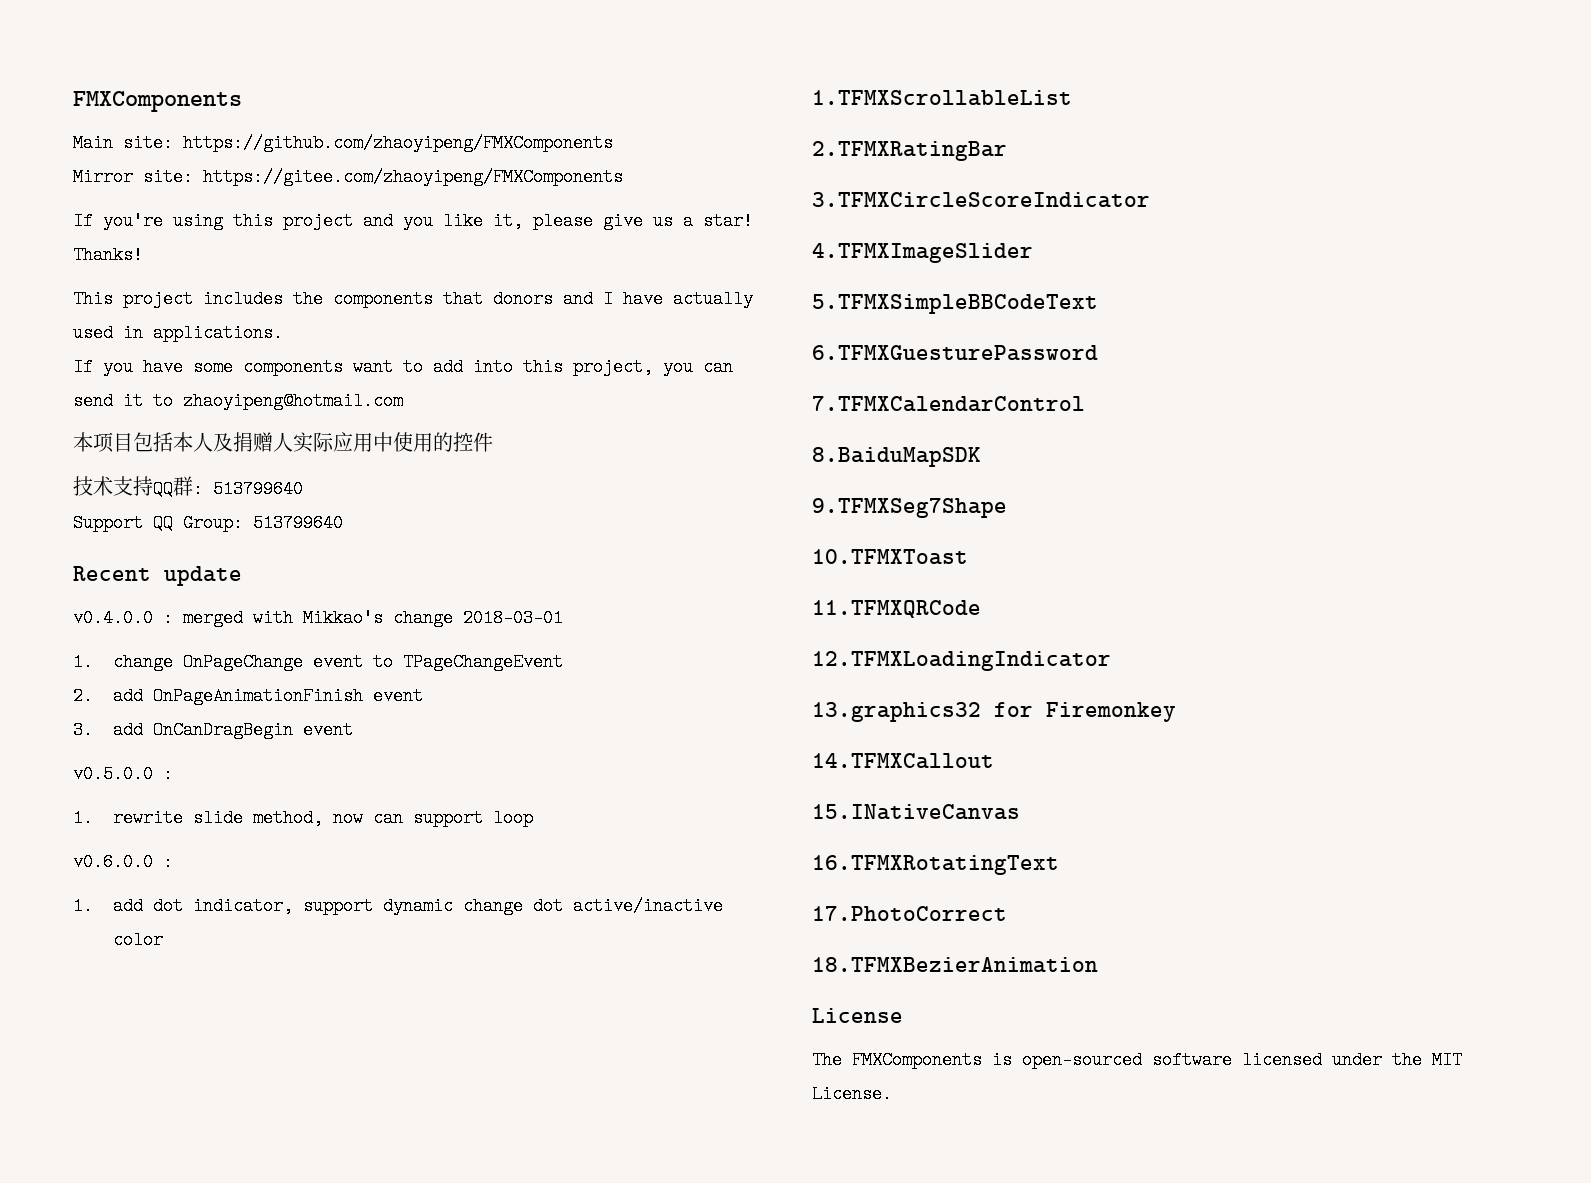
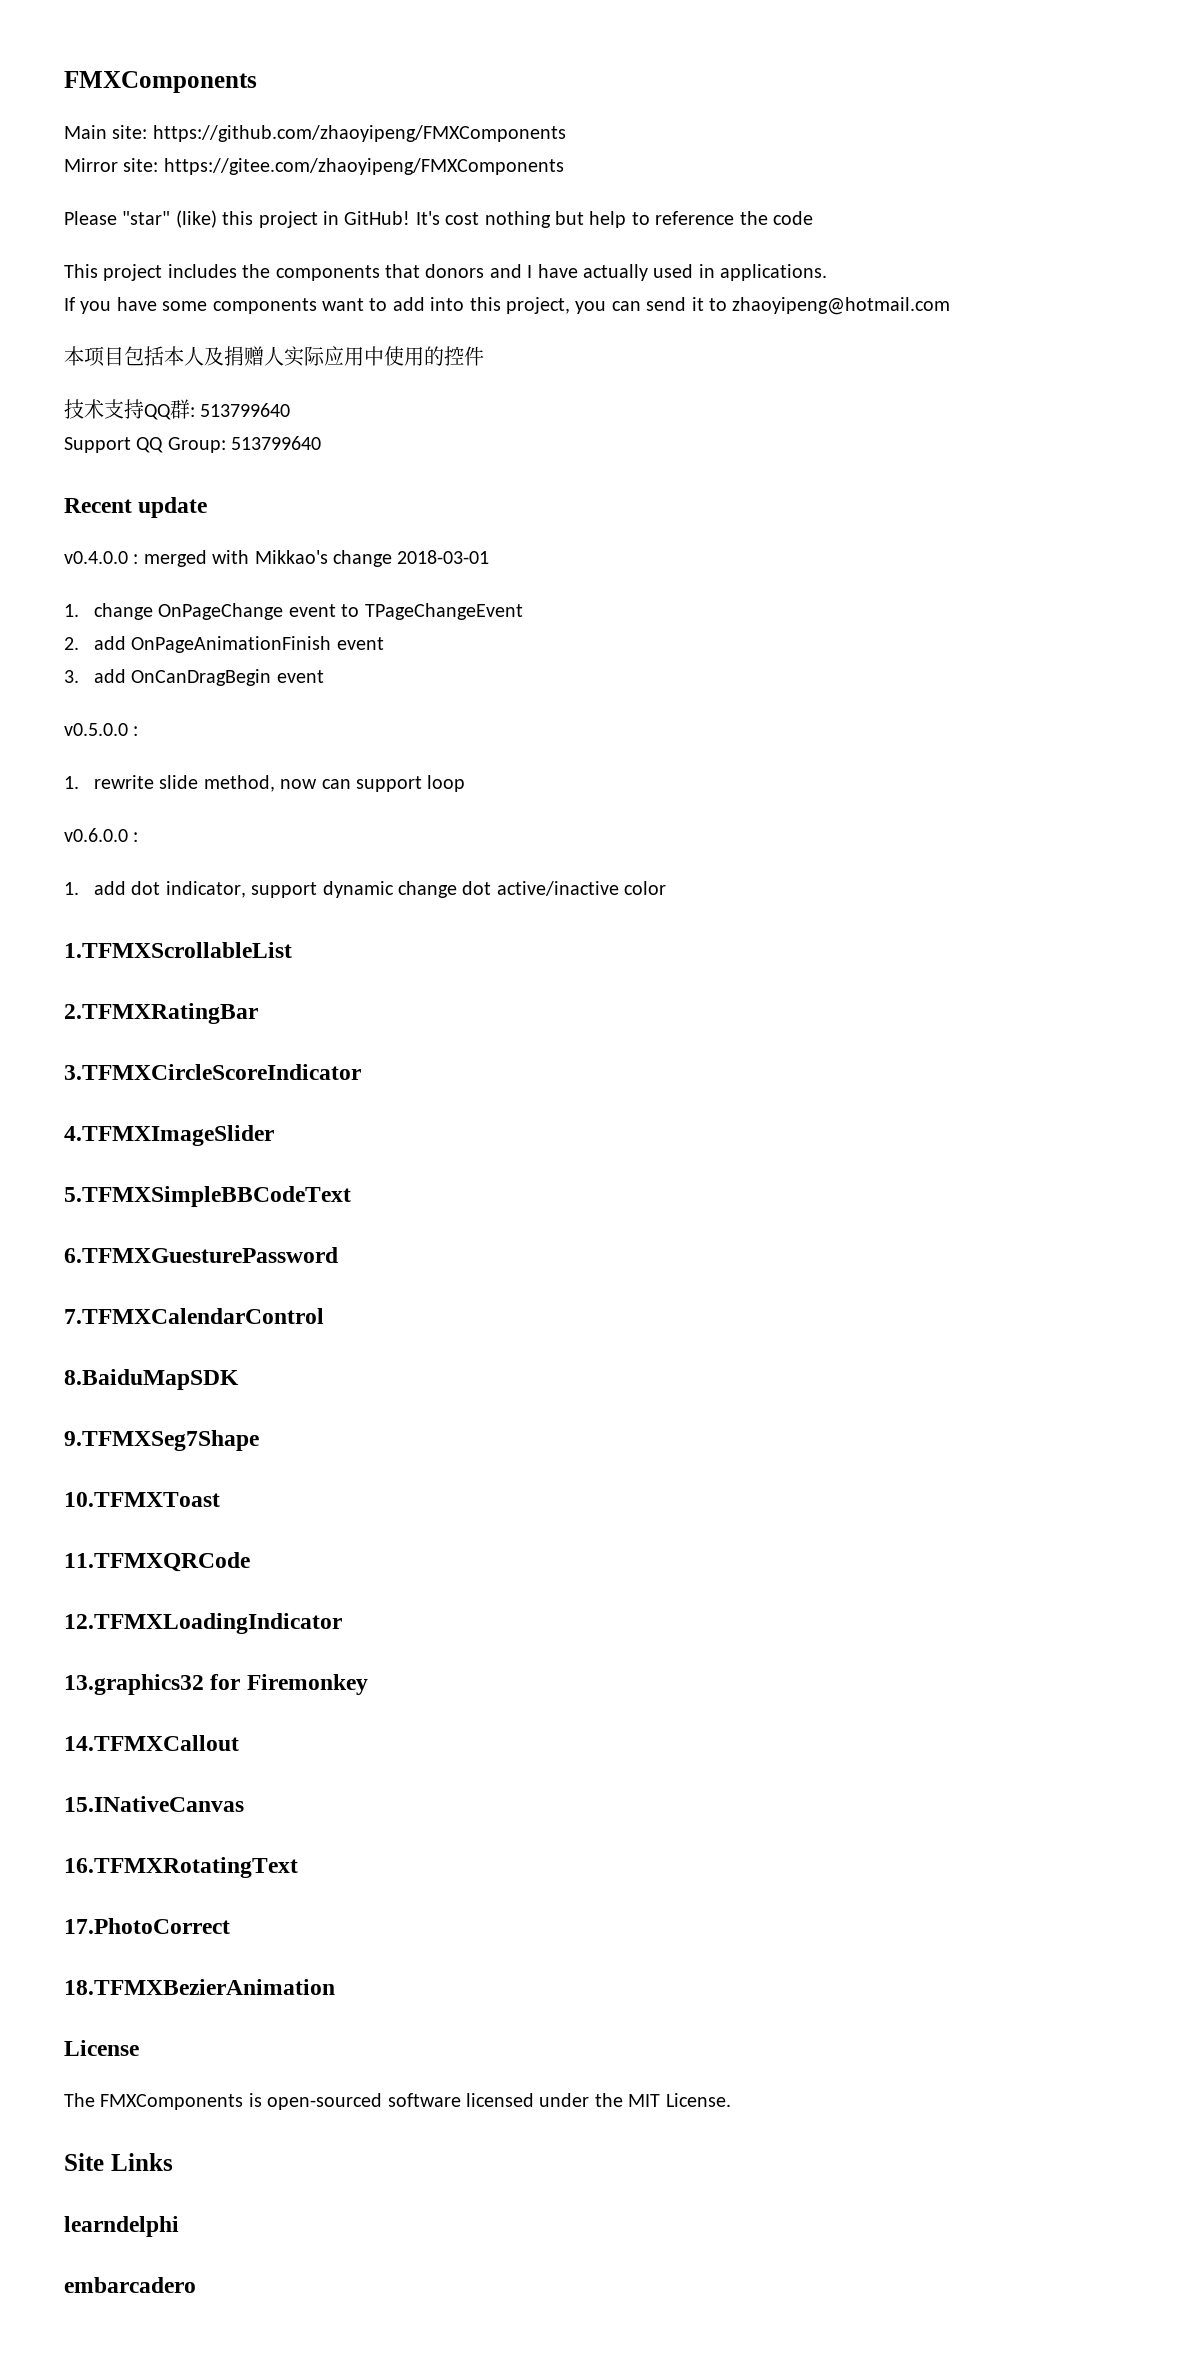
- If you're using this project and you like it, please give us a star! Thanks!
+ Please "star" (like) this project in GitHub! It's cost nothing but help to reference the code
+ Site Links
+ learndelphi
+ embarcadero

